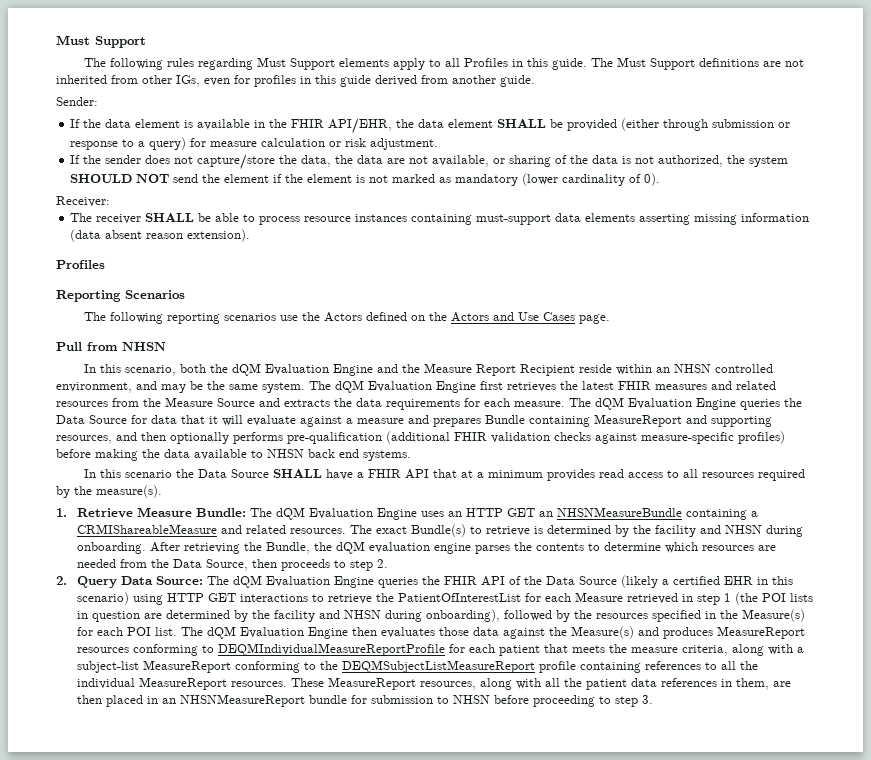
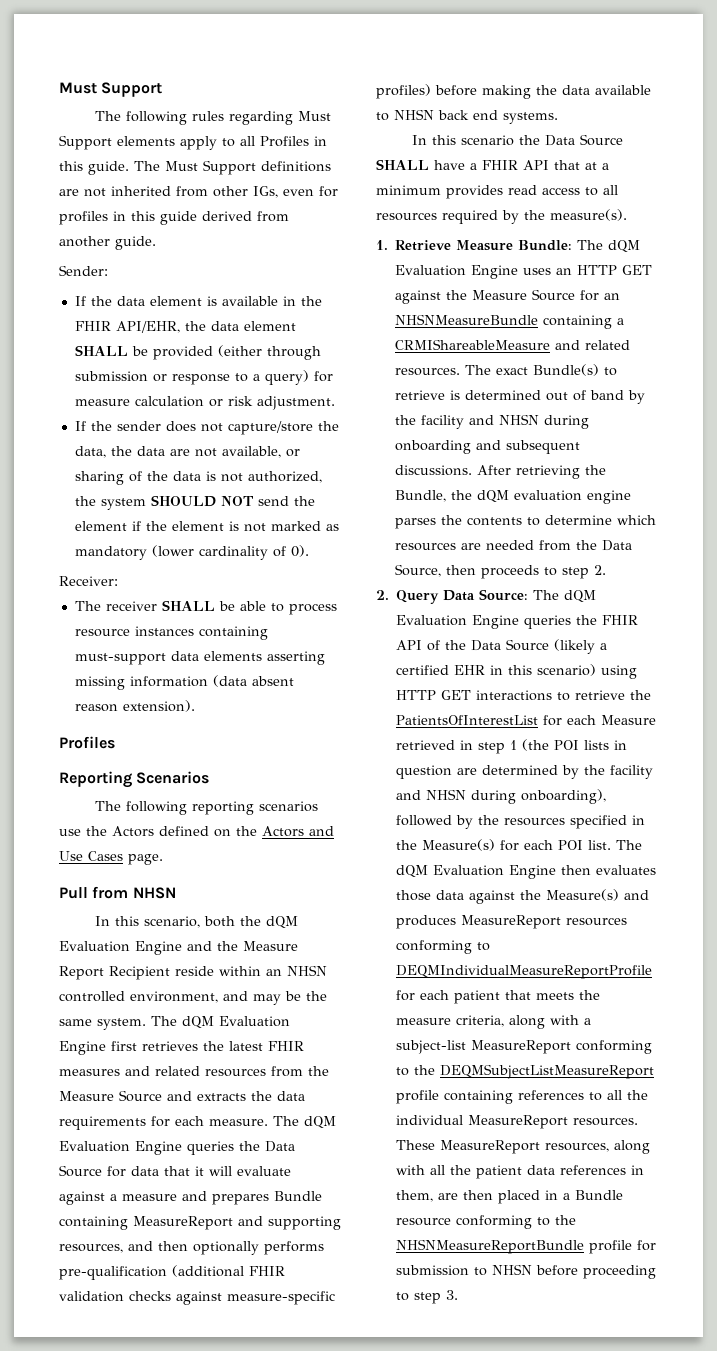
- 1. Retrieve Measure Bundle: The dQM Evaluation Engine uses an HTTP GET an NHSNMeasureBundle containing a CRMIShareableMeasure and related resources.
+ 1. Retrieve Measure Bundle: The dQM Evaluation Engine uses an HTTP GET against the Measure Source for an NHSNMeasureBundle containing a CRMIShareableMeasure and related resources.
- The exact Bundle(s) to retrieve is determined by the facility and NHSN during onboarding.
+ The exact Bundle(s) to retrieve is determined out of band by the facility and NHSN during onboarding and subsequent discussions.
- The dQM Evaluation Engine queries the FHIR API of the Data Source (likely a certified EHR in this scenario) using HTTP GET interactions to retrieve the PatientOfInterestList for each Measure retrieved in step 1 (the POI lists in question are determined by the facility and NHSN during onboarding), followed by the resources specified in the Measure(s) for each POI list.
+ The dQM Evaluation Engine queries the FHIR API of the Data Source (likely a certified EHR in this scenario) using HTTP GET interactions to retrieve the PatientsOfInterestList for each Measure retrieved in step 1 (the POI lists in question are determined by the facility and NHSN during onboarding), followed by the resources specified in the Measure(s) for each POI list.
- These MeasureReport resources, along with all the patient data references in them, are then placed in an NHSNMeasureReport bundle for submission to NHSN before proceeding to step 3.
+ These MeasureReport resources, along with all the patient data references in them, are then placed in a Bundle resource conforming to the NHSNMeasureReportBundle profile for submission to NHSN before proceeding to step 3.

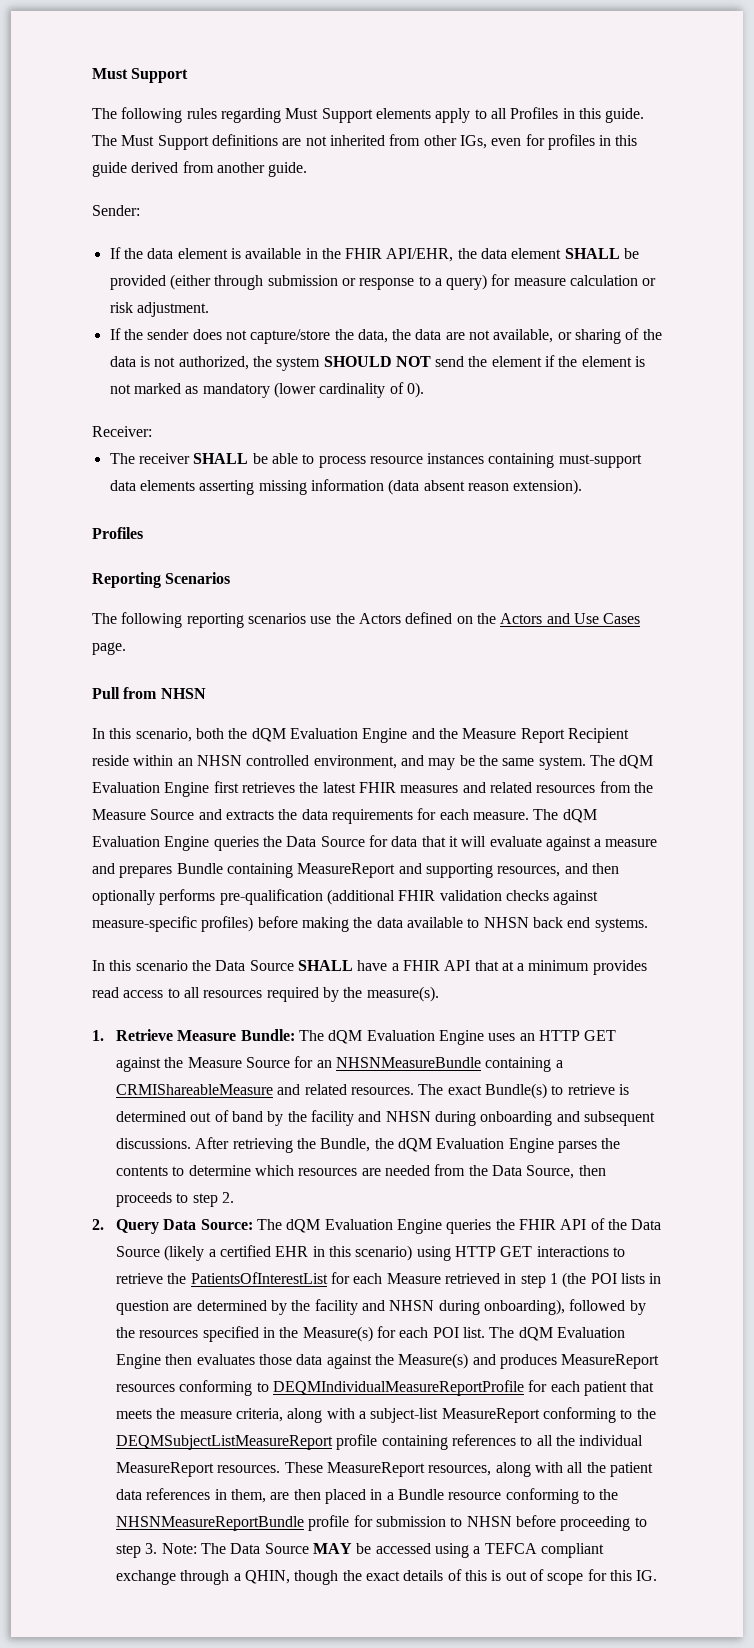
- After retrieving the Bundle, the dQM evaluation engine parses the contents to determine which resources are needed from the Data Source, then proceeds to step 2.
+ After retrieving the Bundle, the dQM Evaluation Engine parses the contents to determine which resources are needed from the Data Source, then proceeds to step 2.
- These MeasureReport resources, along with all the patient data references in them, are then placed in a Bundle resource conforming to the NHSNMeasureReportBundle profile for submission to NHSN before proceeding to step 3.
+ These MeasureReport resources, along with all the patient data references in them, are then placed in a Bundle resource conforming to the NHSNMeasureReportBundle profile for submission to NHSN before proceeding to step 3. Note: The Data Source MAY be accessed using a TEFCA compliant exchange through a QHIN, though the exact details of this is out of scope for this IG.

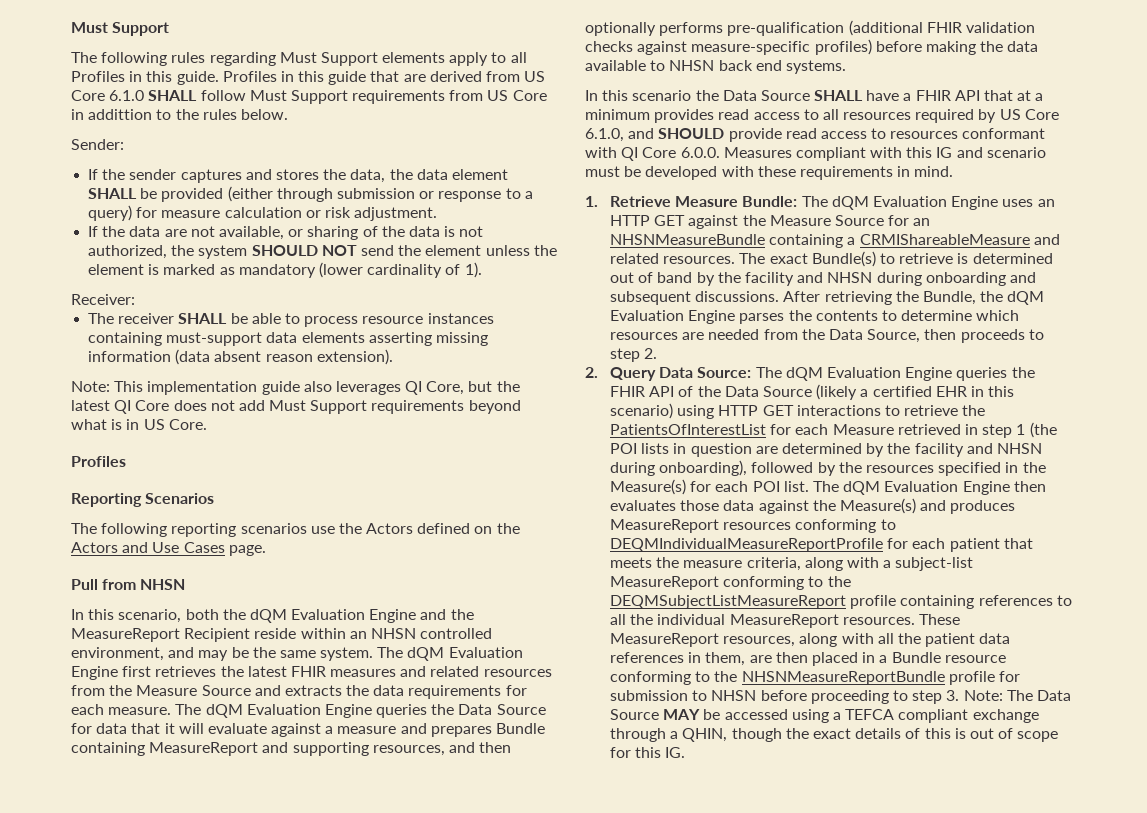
- The Must Support definitions are not inherited from other IGs, even for profiles in this guide derived from another guide.
+ Profiles in this guide that are derived from US Core 6.1.0 SHALL follow Must Support requirements from US Core in addittion to the rules below.
  Sender:
- If the data element is available in the FHIR API/EHR, the data element SHALL be provided (either through submission or response to a query) for measure calculation or risk adjustment.
+ If the sender captures and stores the data, the data element SHALL be provided (either through submission or response to a query) for measure calculation or risk adjustment.
- If the sender does not capture/store the data, the data are not available, or sharing of the data is not authorized, the system SHOULD NOT send the element if the element is not marked as mandatory (lower cardinality of 0).
+ If the data are not available, or sharing of the data is not authorized, the system SHOULD NOT send the element unless the element is marked as mandatory (lower cardinality of 1).
+ Note: This implementation guide also leverages QI Core, but the latest QI Core does not add Must Support requirements beyond what is in US Core.
- In this scenario, both the dQM Evaluation Engine and the Measure Report Recipient reside within an NHSN controlled environment, and may be the same system.
+ In this scenario, both the dQM Evaluation Engine and the MeasureReport Recipient reside within an NHSN controlled environment, and may be the same system.
- In this scenario the Data Source SHALL have a FHIR API that at a minimum provides read access to all resources required by the measure(s).
+ In this scenario the Data Source SHALL have a FHIR API that at a minimum provides read access to all resources required by US Core 6.1.0, and SHOULD provide read access to resources conformant with QI Core 6.0.0. Measures compliant with this IG and scenario must be developed with these requirements in mind.

